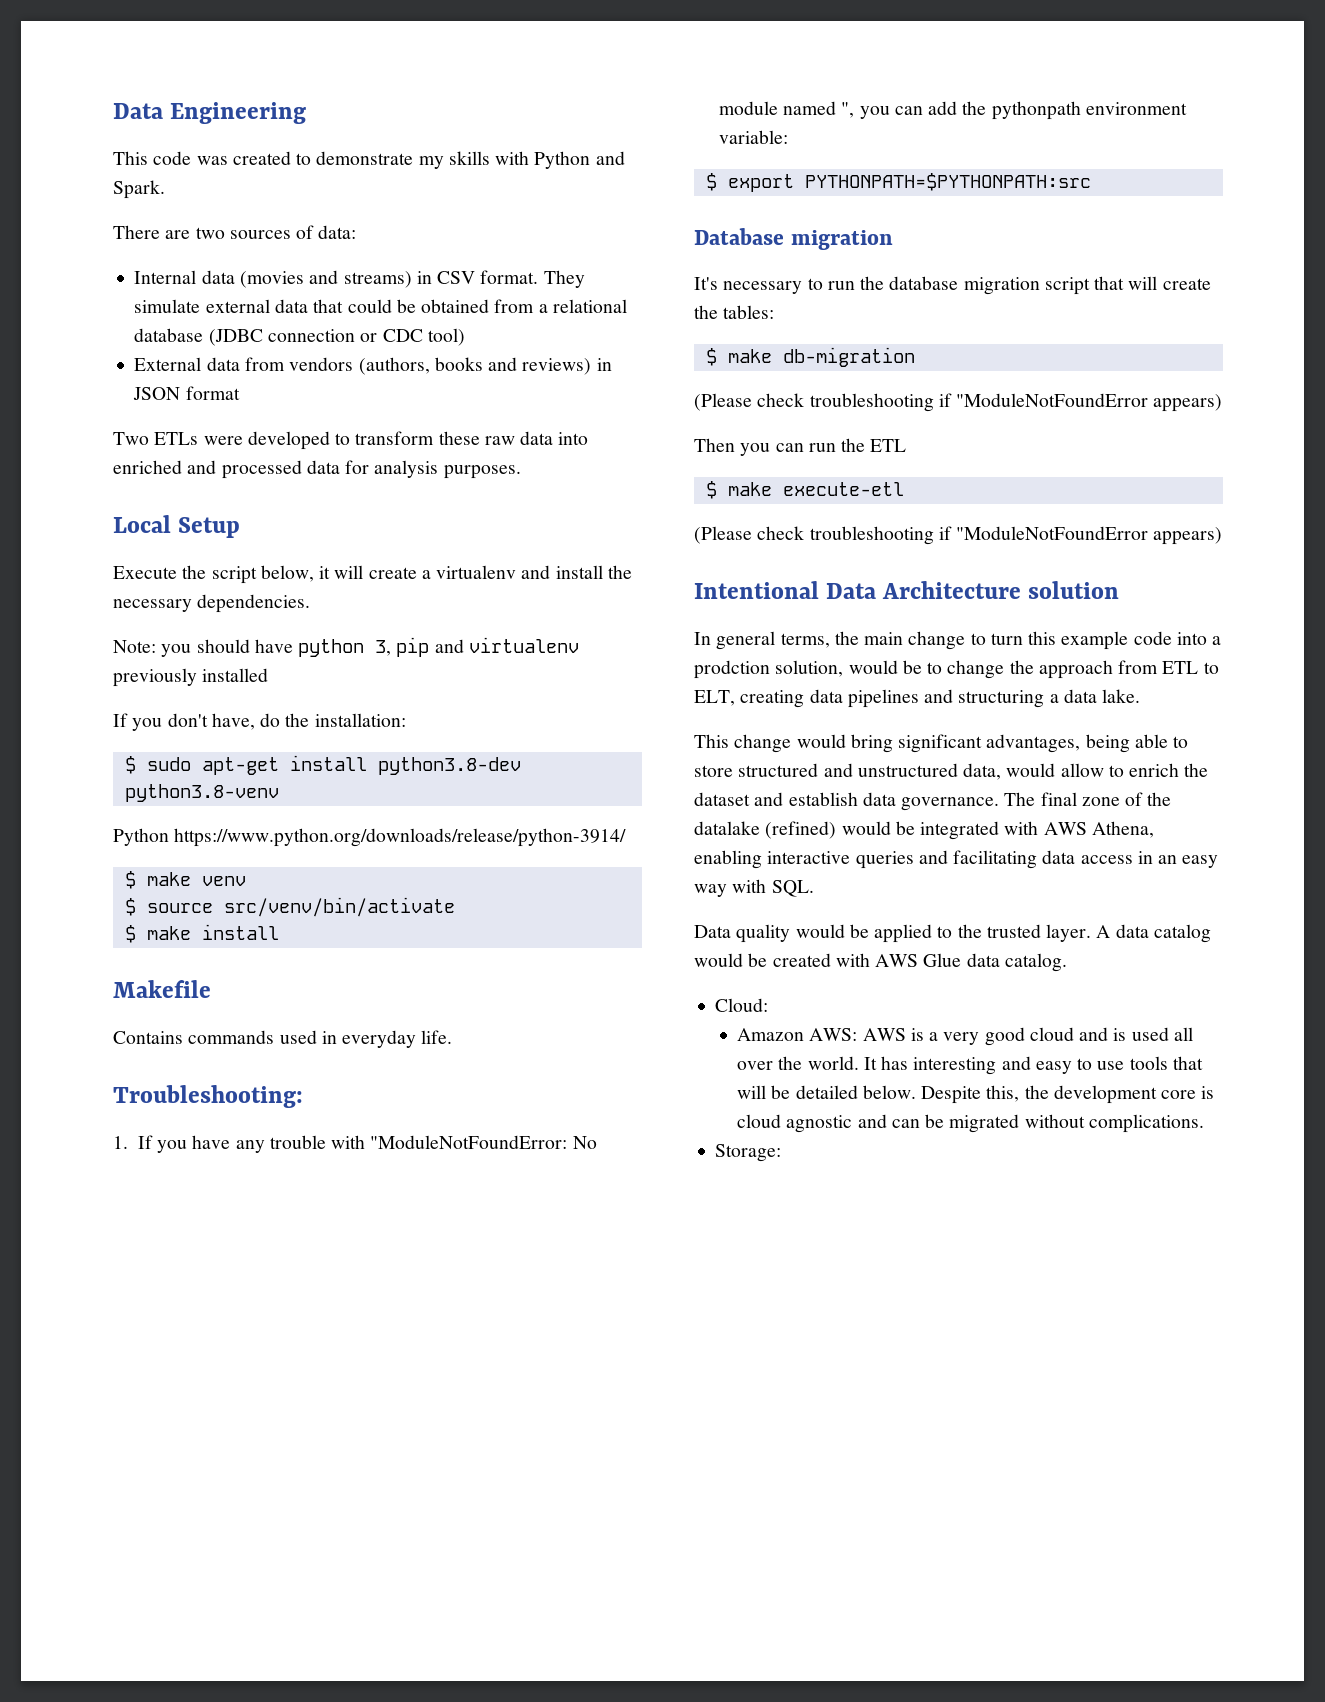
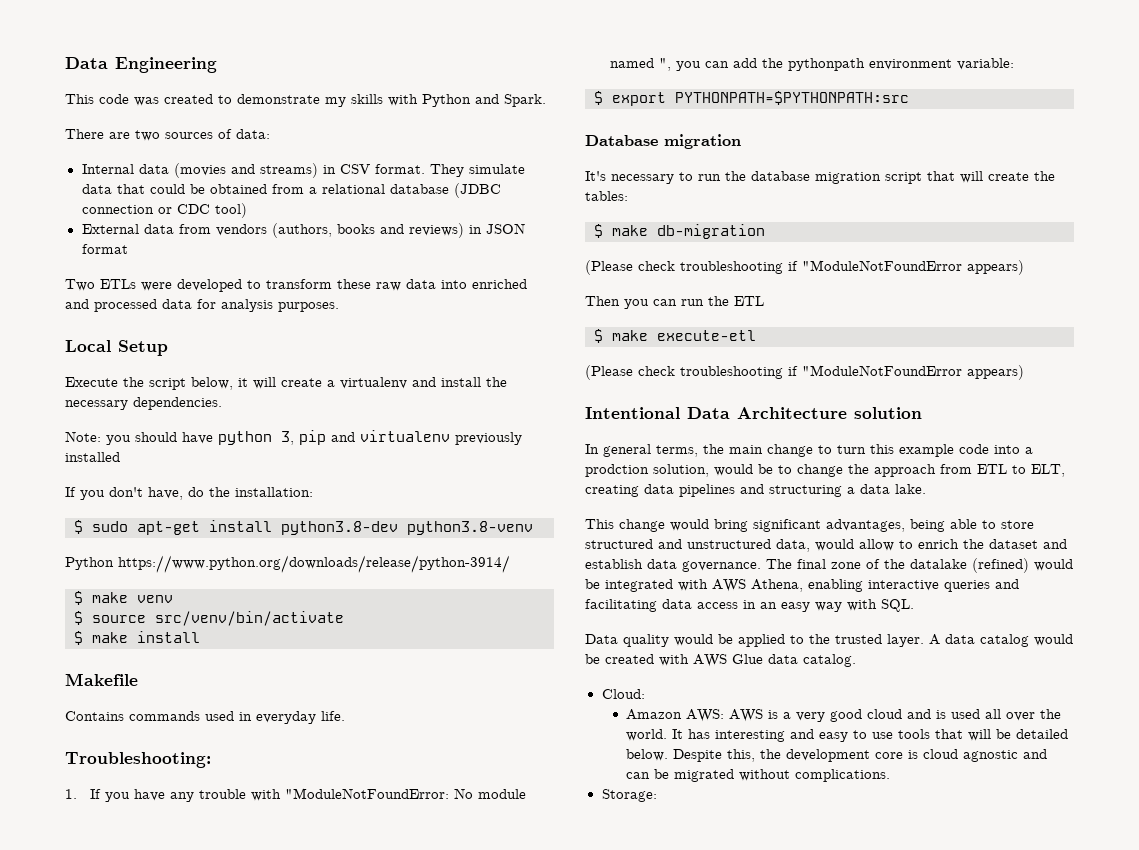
- They simulate external data that could be obtained from a relational database (JDBC connection or CDC tool)
+ They simulate data that could be obtained from a relational database (JDBC connection or CDC tool)

